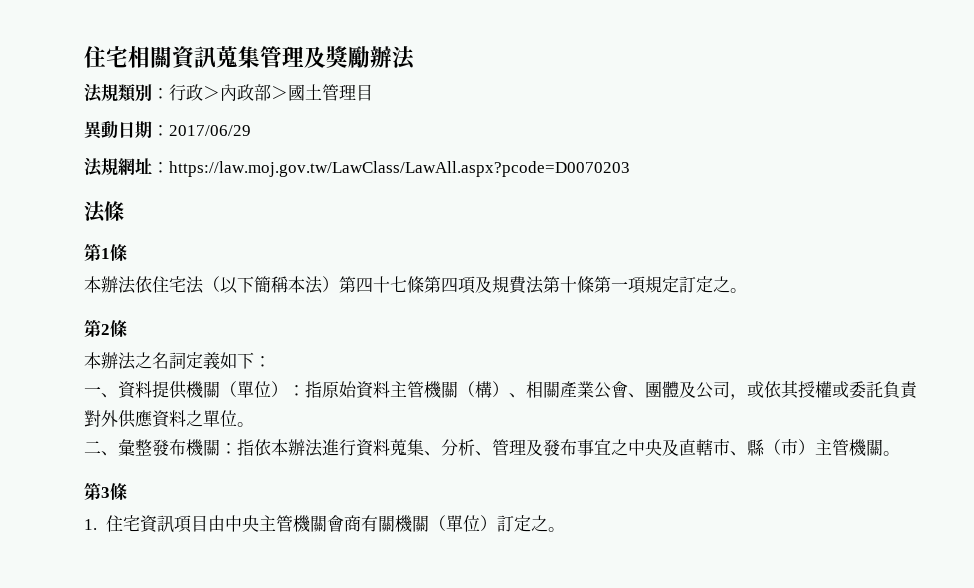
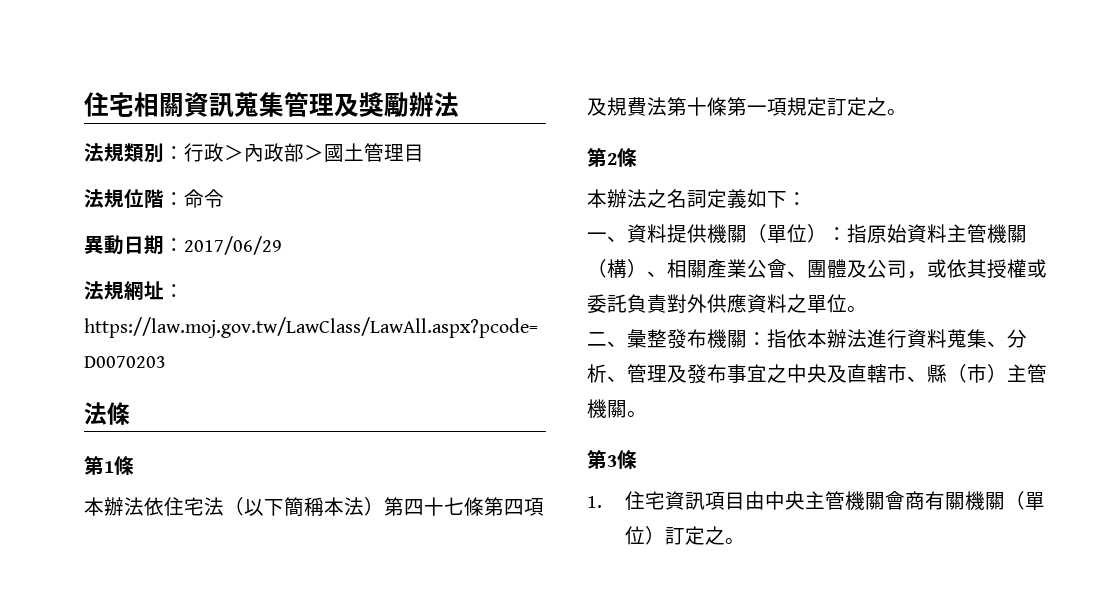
+ 法規位階：命令

